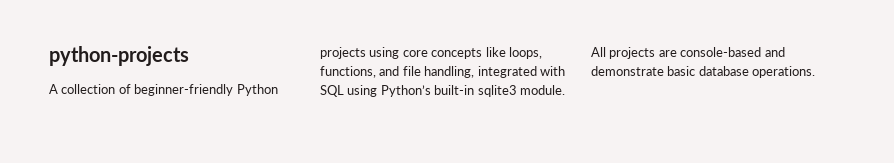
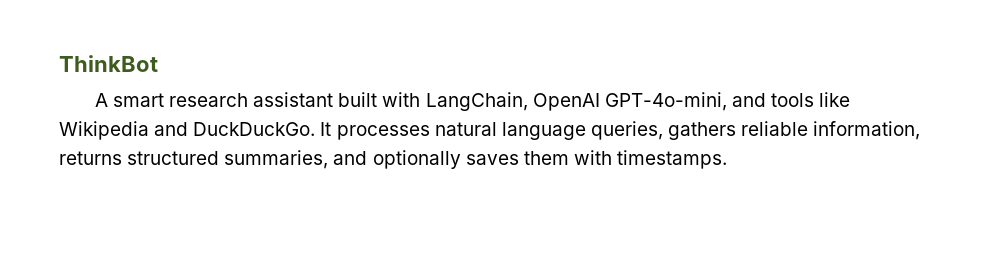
- python-projects
+ ThinkBot
- A collection of beginner-friendly Python projects using core concepts like loops, functions, and file handling, integrated with SQL using Python’s built-in sqlite3 module. All projects are console-based and demonstrate basic database operations.
+ A smart research assistant built with LangChain, OpenAI GPT-4o-mini, and tools like Wikipedia and DuckDuckGo. It processes natural language queries, gathers reliable information, returns structured summaries, and optionally saves them with timestamps.

